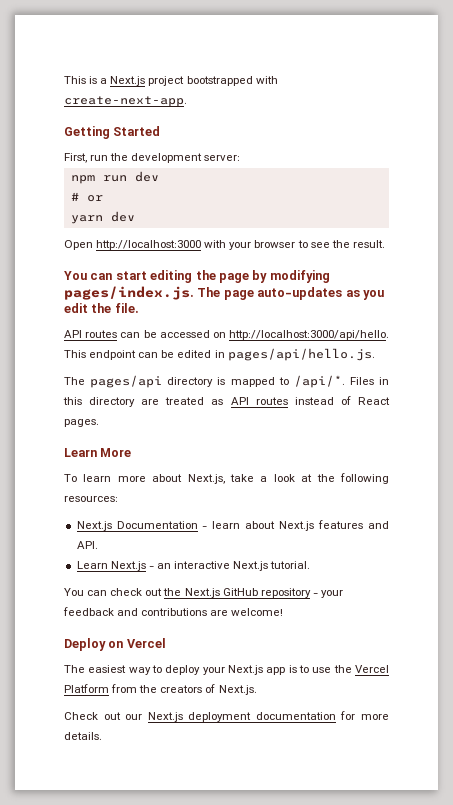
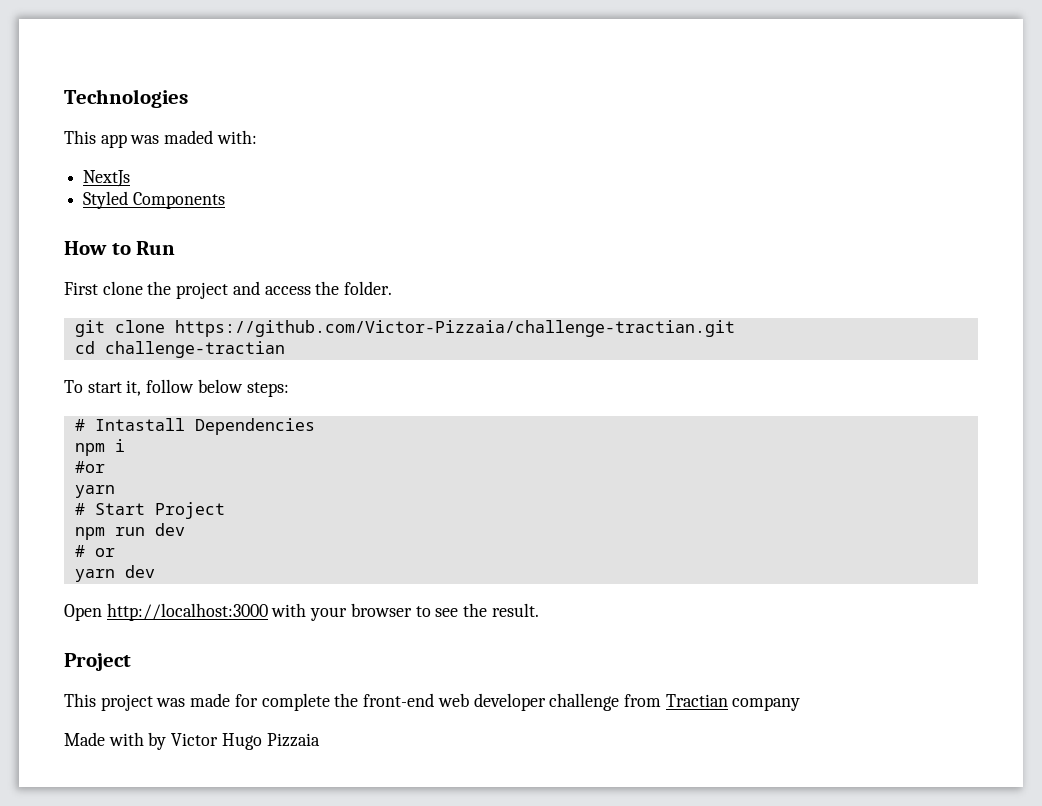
- This is a Next.js project bootstrapped with create-next-app.
- Getting Started
- First, run the development server:
+ Technologies
+ This app was maded with:
+ NextJs
+ Styled Components
+ How to Run
+ First clone the project and access the folder.
+ git clone https://github.com/Victor-Pizzaia/challenge-tractian.git
+ cd challenge-tractian
+ To start it, follow below steps:
+ # Intastall Dependencies
+ npm i
+ #or
+ yarn
+ # Start Project
  Open http://localhost:3000 with your browser to see the result.
- You can start editing the page by modifying pages/index.js. The page auto-updates as you edit the file.
- API routes can be accessed on http://localhost:3000/api/hello. This endpoint can be edited in pages/api/hello.js.
- The pages/api directory is mapped to /api/*. Files in this directory are treated as API routes instead of React pages.
- Learn More
- To learn more about Next.js, take a look at the following resources:
- Next.js Documentation - learn about Next.js features and API.
- Learn Next.js - an interactive Next.js tutorial.
- You can check out the Next.js GitHub repository - your feedback and contributions are welcome!
- Deploy on Vercel
- The easiest way to deploy your Next.js app is to use the Vercel Platform from the creators of Next.js.
- Check out our Next.js deployment documentation for more details.
+ Project
+ This project was made for complete the front-end web developer challenge from Tractian company
+ Made with by Victor Hugo Pizzaia

